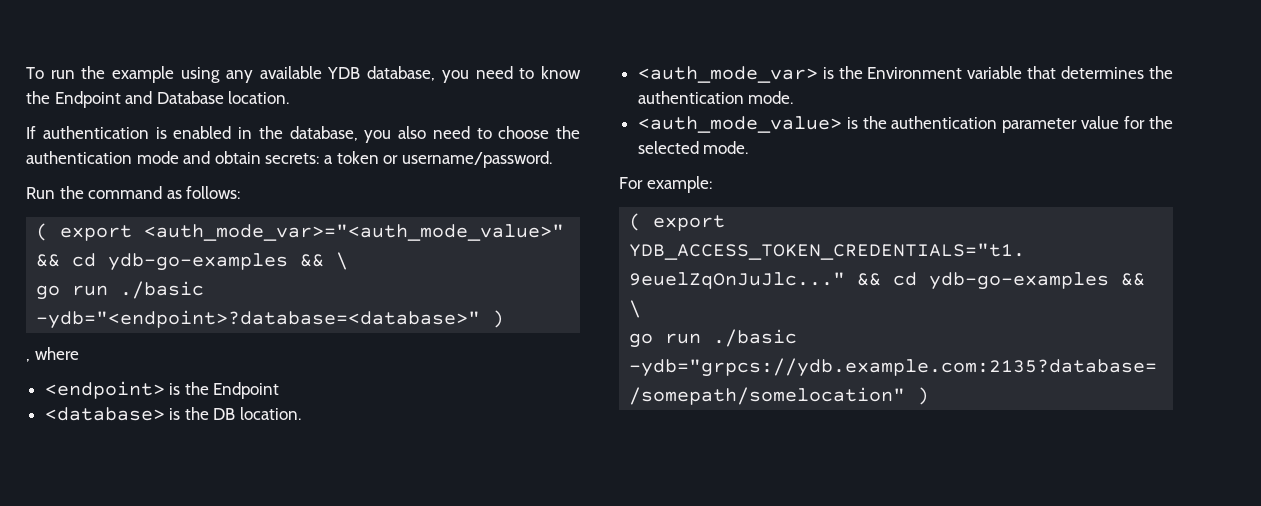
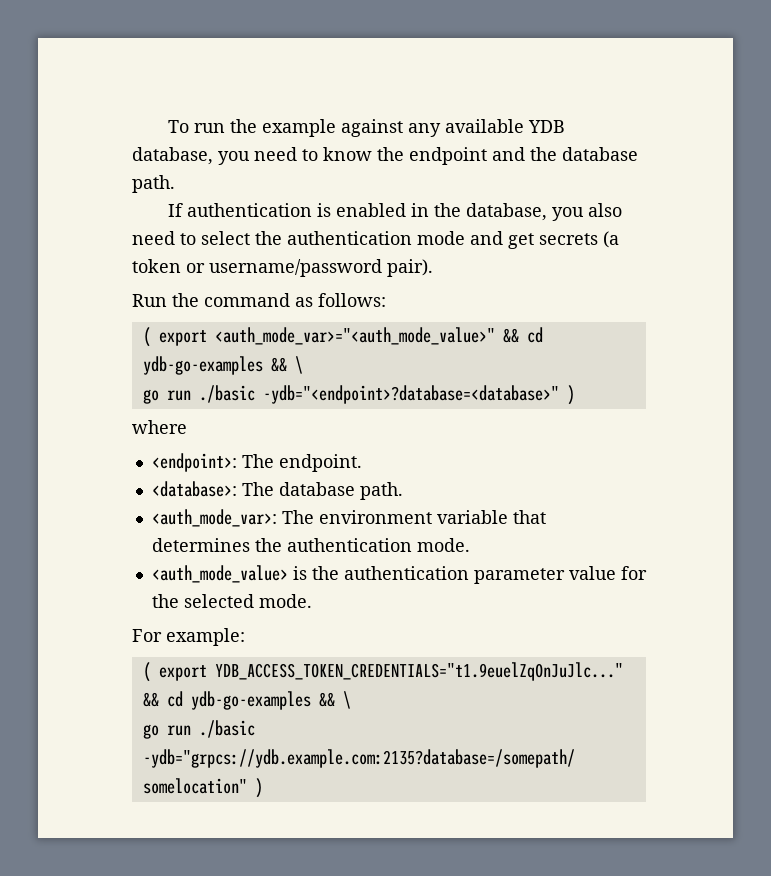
- To run the example using any available YDB database, you need to know the Endpoint and Database location.
+ To run the example against any available YDB database, you need to know the endpoint and the database path.
- If authentication is enabled in the database, you also need to choose the authentication mode and obtain secrets: a token or username/password.
+ If authentication is enabled in the database, you also need to select the authentication mode and get secrets (a token or username/password pair).
- , where
+ where
- <endpoint> is the Endpoint
- <database> is the DB location.
- <auth_mode_var> is the Environment variable that determines the authentication mode.
+ <endpoint>: The endpoint.
+ <database>: The database path.
+ <auth_mode_var>: The environment variable that determines the authentication mode.

